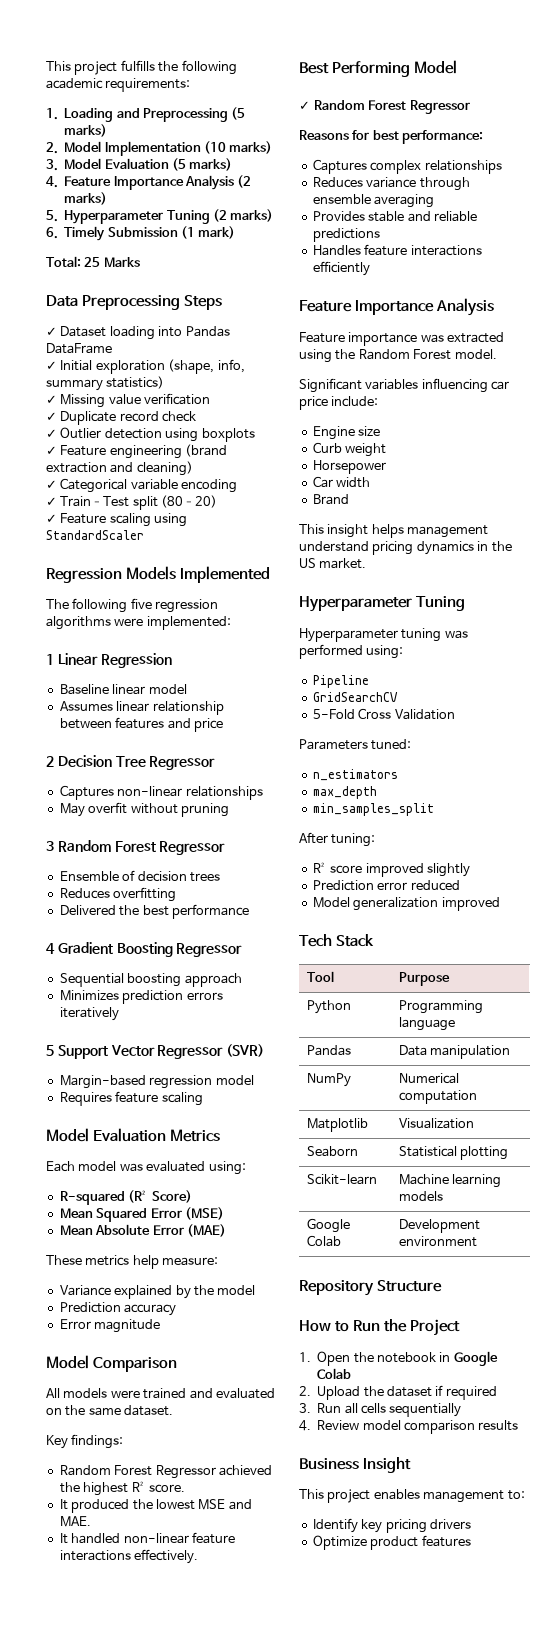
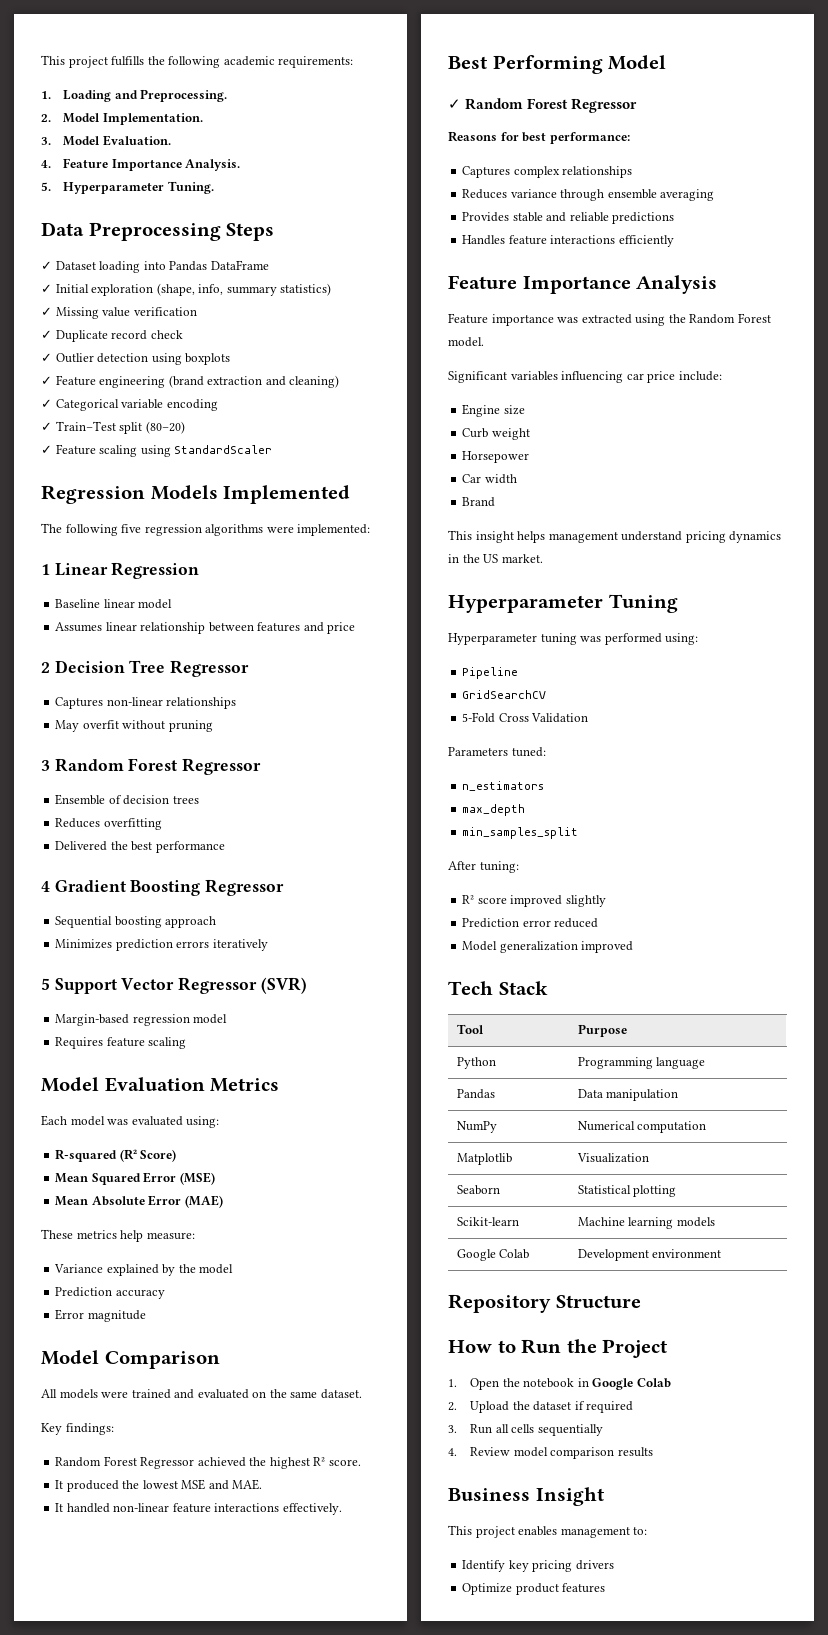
- 1. Loading and Preprocessing (5 marks)
+ 1. Loading and Preprocessing.
- 2. Model Implementation (10 marks)
+ 2. Model Implementation.
- 3. Model Evaluation (5 marks)
+ 3. Model Evaluation.
- 4. Feature Importance Analysis (2 marks)
+ 4. Feature Importance Analysis.
- 5. Hyperparameter Tuning (2 marks)
- 6. Timely Submission (1 mark)
- Total: 25 Marks
+ 5. Hyperparameter Tuning.

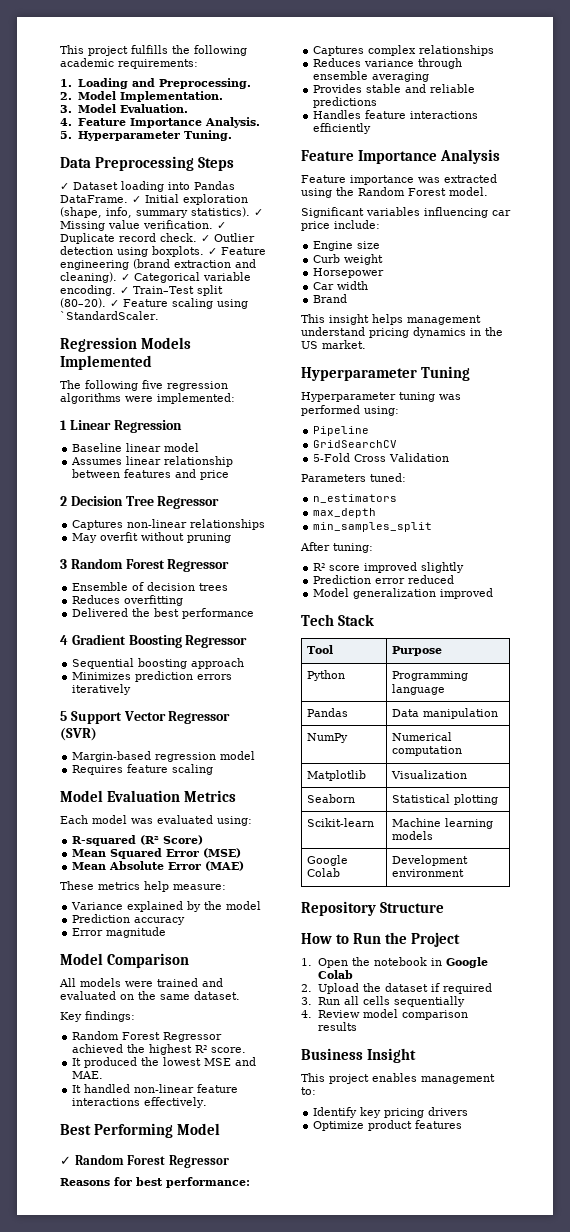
- ✓ Dataset loading into Pandas DataFrame
- ✓ Initial exploration (shape, info, summary statistics)
- ✓ Missing value verification
- ✓ Duplicate record check
- ✓ Outlier detection using boxplots
- ✓ Feature engineering (brand extraction and cleaning)
- ✓ Categorical variable encoding
- ✓ Train–Test split (80–20)
- ✓ Feature scaling using StandardScaler
+ ✓ Dataset loading into Pandas DataFrame. ✓ Initial exploration (shape, info, summary statistics). ✓ Missing value verification. ✓ Duplicate record check. ✓ Outlier detection using boxplots. ✓ Feature engineering (brand extraction and cleaning). ✓ Categorical variable encoding. ✓ Train–Test split (80–20). ✓ Feature scaling using `StandardScaler.

